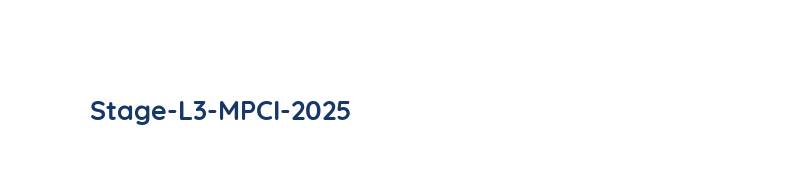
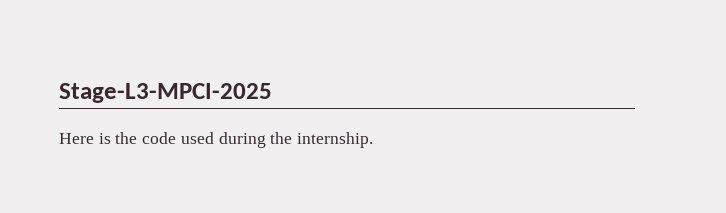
+ Here is the code used during the internship.

